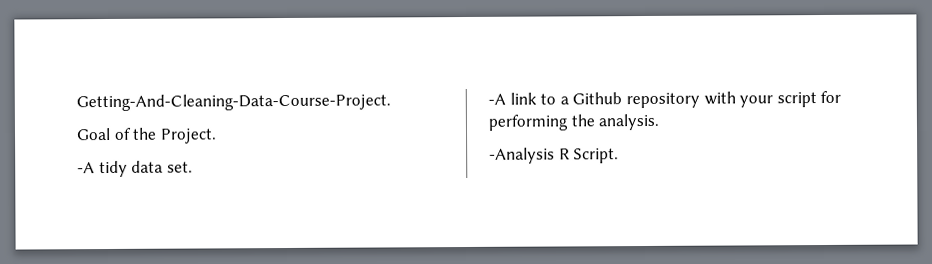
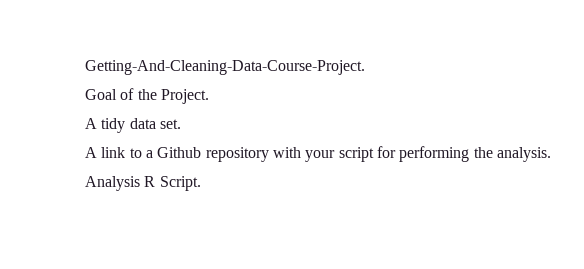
- -A tidy data set.
+ A tidy data set.
- -A link to a Github repository with your script for performing the analysis.
+ A link to a Github repository with your script for performing the analysis.
- -Analysis R Script.
+ Analysis R Script.

